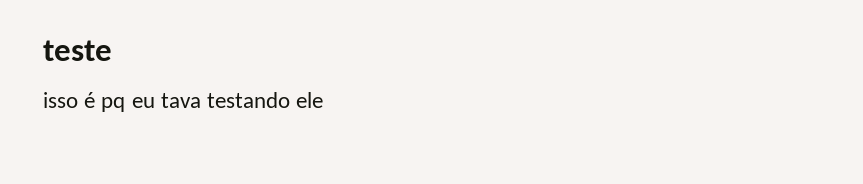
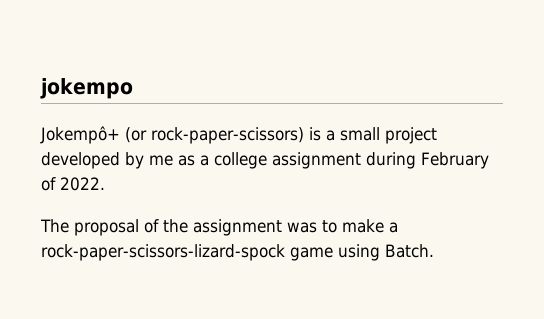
- teste
- isso é pq eu tava testando ele
+ jokempo
+ Jokempô+ (or rock-paper-scissors) is a small project developed by me as a college assignment during February of 2022.
+ The proposal of the assignment was to make a rock-paper-scissors-lizard-spock game using Batch.

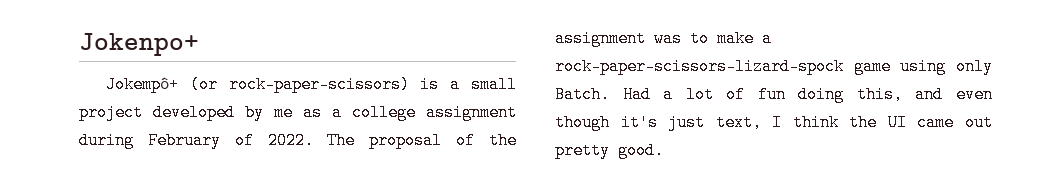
- jokempo
+ Jokenpo+
- Jokempô+ (or rock-paper-scissors) is a small project developed by me as a college assignment during February of 2022.
- The proposal of the assignment was to make a rock-paper-scissors-lizard-spock game using Batch.
+ Jokempô+ (or rock-paper-scissors) is a small project developed by me as a college assignment during February of 2022. The proposal of the assignment was to make a rock-paper-scissors-lizard-spock game using only Batch. Had a lot of fun doing this, and even though it's just text, I think the UI came out pretty good.

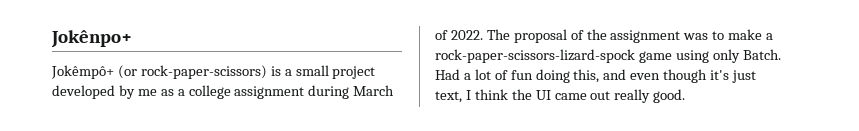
- Jokenpo+
- Jokempô+ (or rock-paper-scissors) is a small project developed by me as a college assignment during February of 2022.
+ Jokênpo+
+ Jokêmpô+ (or rock-paper-scissors) is a small project developed by me as a college assignment during March of 2022.
- Had a lot of fun doing this, and even though it's just text, I think the UI came out pretty good.
+ Had a lot of fun doing this, and even though it's just text, I think the UI came out really good.

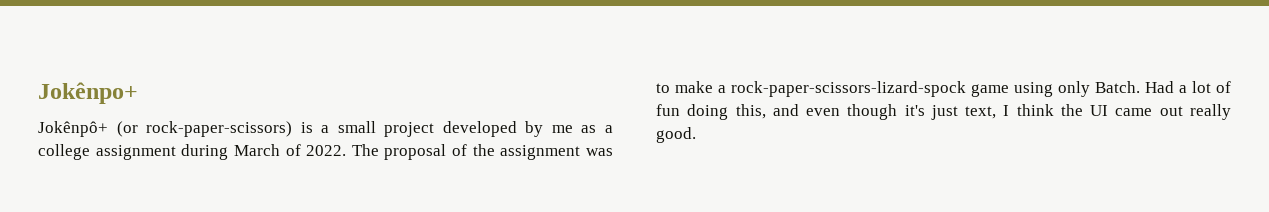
- Jokêmpô+ (or rock-paper-scissors) is a small project developed by me as a college assignment during March of 2022.
+ Jokênpô+ (or rock-paper-scissors) is a small project developed by me as a college assignment during March of 2022.

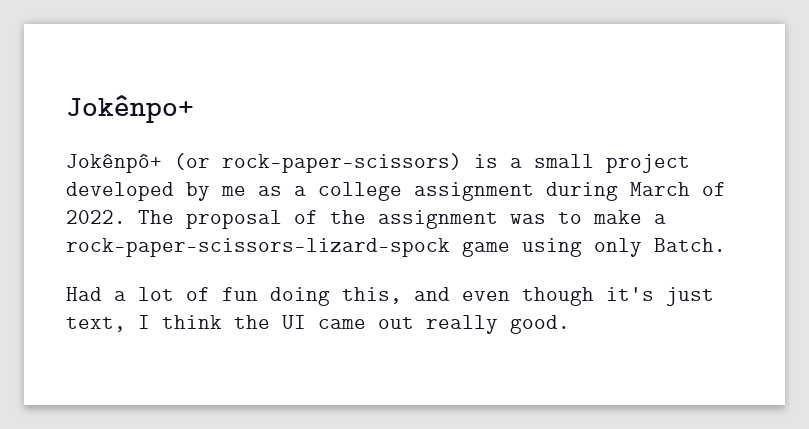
- The proposal of the assignment was to make a rock-paper-scissors-lizard-spock game using only Batch. Had a lot of fun doing this, and even though it's just text, I think the UI came out really good.
+ The proposal of the assignment was to make a rock-paper-scissors-lizard-spock game using only Batch.
+ Had a lot of fun doing this, and even though it's just text, I think the UI came out really good.

